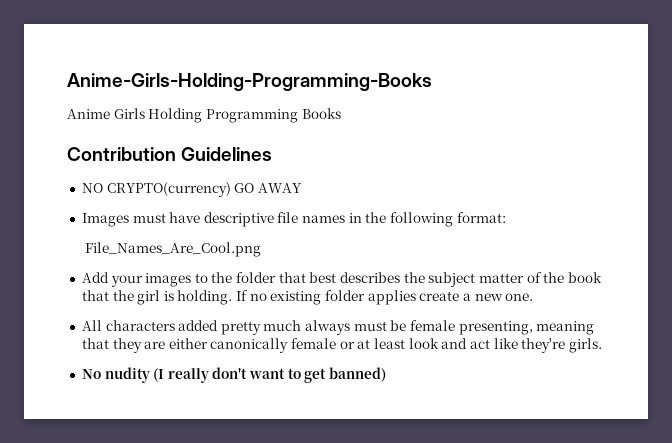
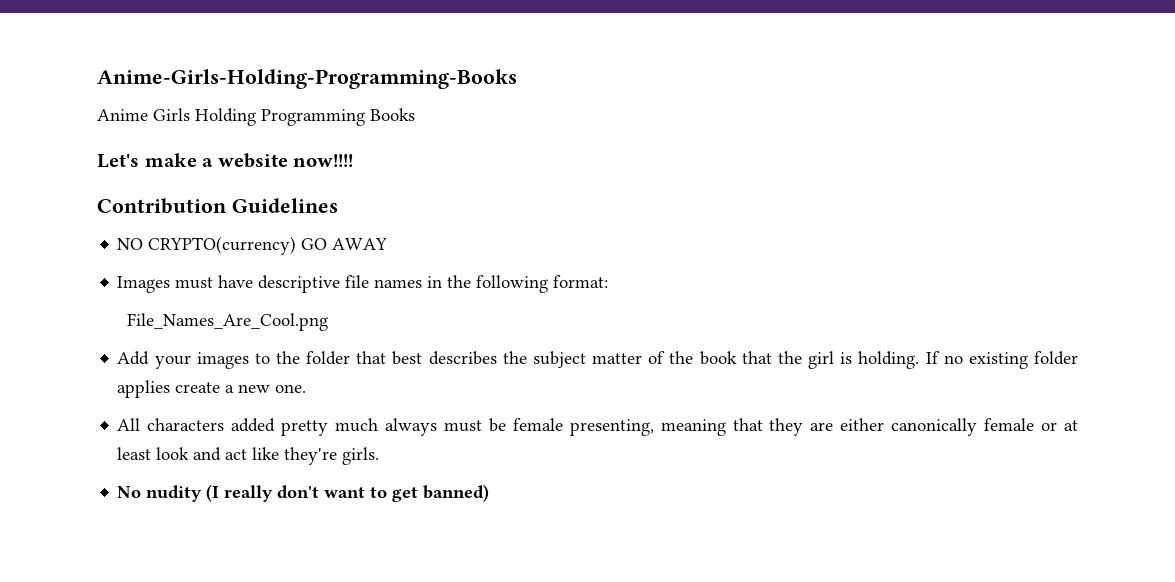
+ Let's make a website now!!!!

